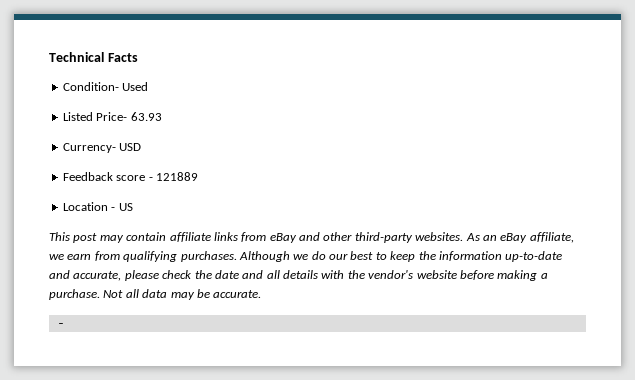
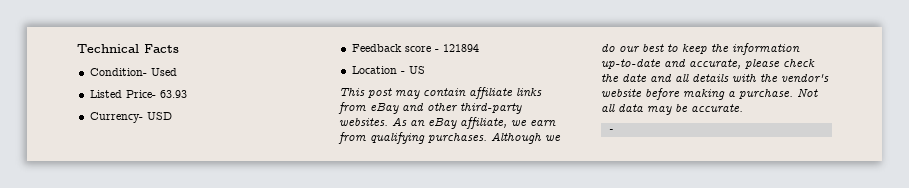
- Feedback score - 121889
+ Feedback score - 121894

